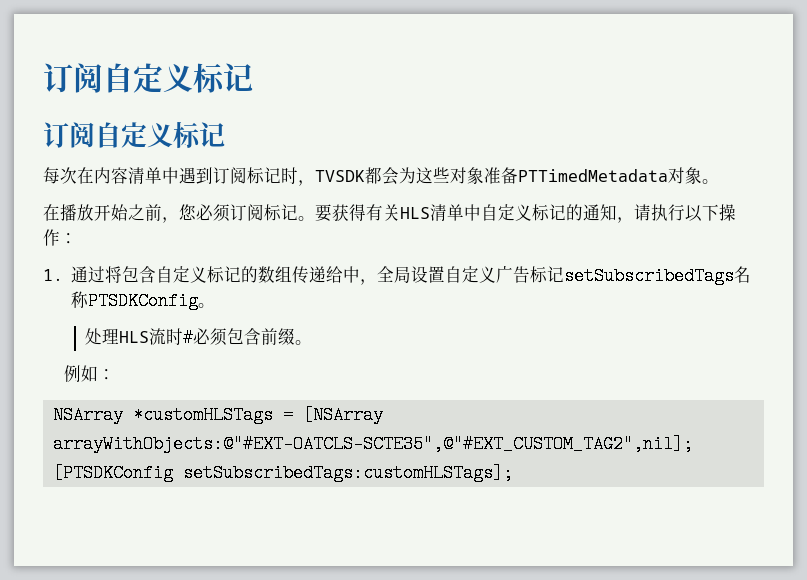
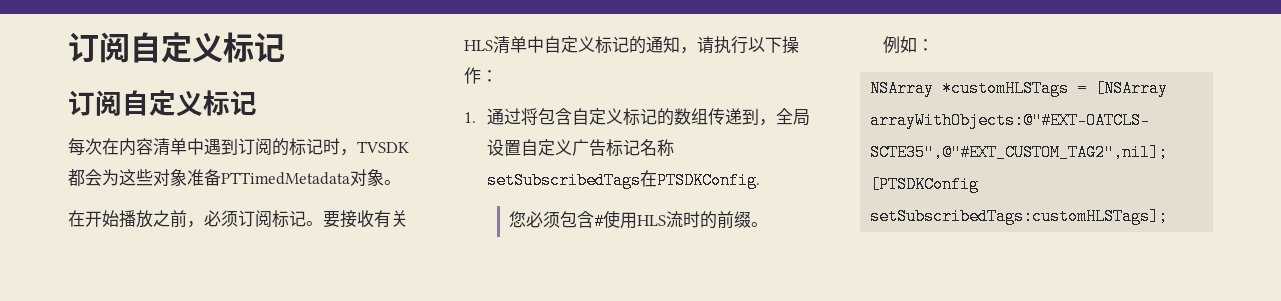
- 每次在内容清单中遇到订阅标记时，TVSDK都会为这些对象准备PTTimedMetadata对象。
+ 每次在内容清单中遇到订阅的标记时，TVSDK都会为这些对象准备PTTimedMetadata对象。
- 在播放开始之前，您必须订阅标记。
+ 在开始播放之前，必须订阅标记。
- 要获得有关HLS清单中自定义标记的通知，请执行以下操作：
+ 要接收有关HLS清单中自定义标记的通知，请执行以下操作：
- 1.通过将包含自定义标记的数组传递给中，全局设置自定义广告标记setSubscribedTags名称PTSDKConfig。
- 处理HLS流时#必须包含前缀。
+ 1.通过将包含自定义标记的数组传递到，全局设置自定义广告标记名称setSubscribedTags在PTSDKConfig.
+ 您必须包含#使用HLS流时的前缀。

